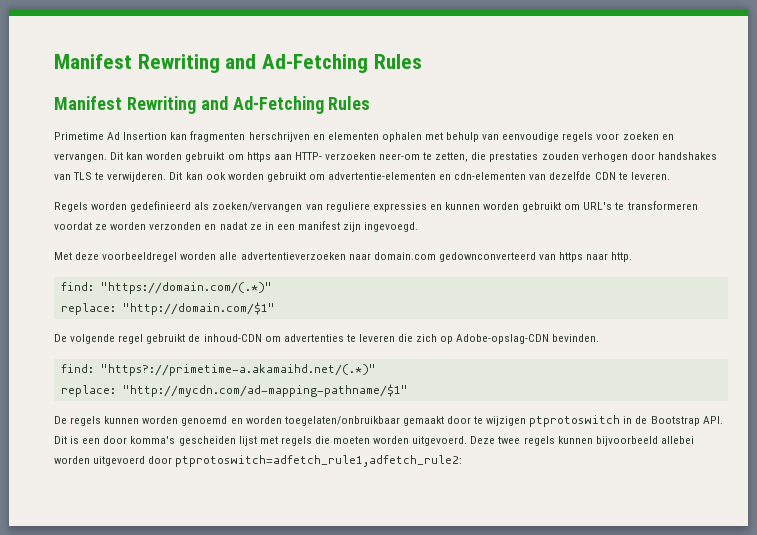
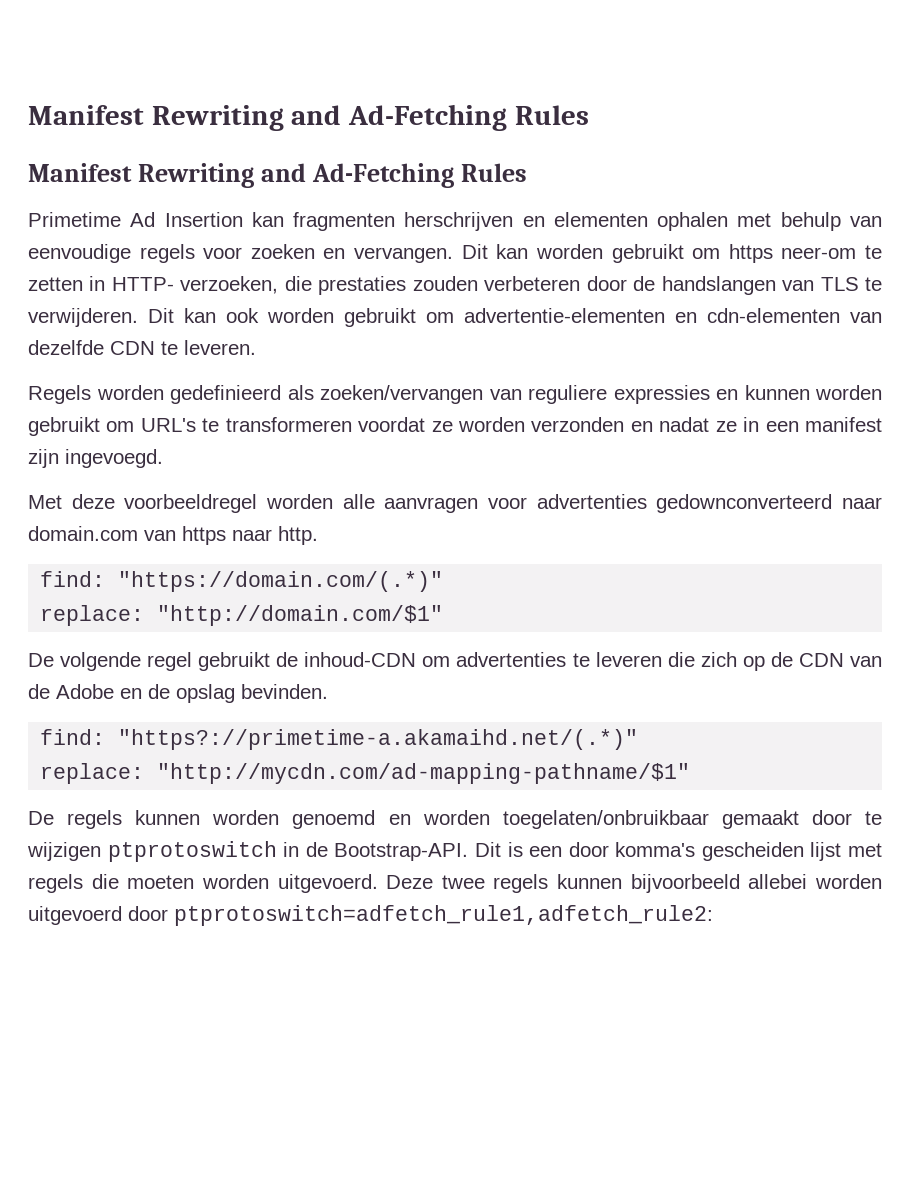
- Dit kan worden gebruikt om https aan HTTP- verzoeken neer-om te zetten, die prestaties zouden verhogen door handshakes van TLS te verwijderen.
+ Dit kan worden gebruikt om https neer-om te zetten in HTTP- verzoeken, die prestaties zouden verbeteren door de handslangen van TLS te verwijderen.
- Met deze voorbeeldregel worden alle advertentieverzoeken naar domain.com gedownconverteerd van https naar http.
+ Met deze voorbeeldregel worden alle aanvragen voor advertenties gedownconverteerd naar domain.com van https naar http.
- De volgende regel gebruikt de inhoud-CDN om advertenties te leveren die zich op Adobe-opslag-CDN bevinden.
+ De volgende regel gebruikt de inhoud-CDN om advertenties te leveren die zich op de CDN van de Adobe en de opslag bevinden.
- De regels kunnen worden genoemd en worden toegelaten/onbruikbaar gemaakt door te wijzigen ptprotoswitch in de Bootstrap API. Dit is een door komma's gescheiden lijst met regels die moeten worden uitgevoerd.
+ De regels kunnen worden genoemd en worden toegelaten/onbruikbaar gemaakt door te wijzigen ptprotoswitch in de Bootstrap-API. Dit is een door komma's gescheiden lijst met regels die moeten worden uitgevoerd.

